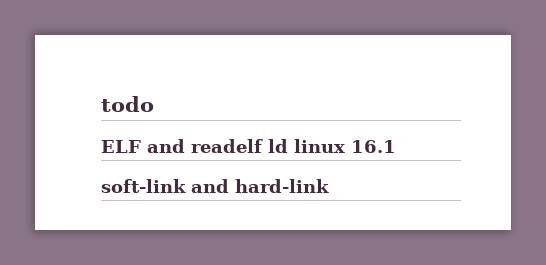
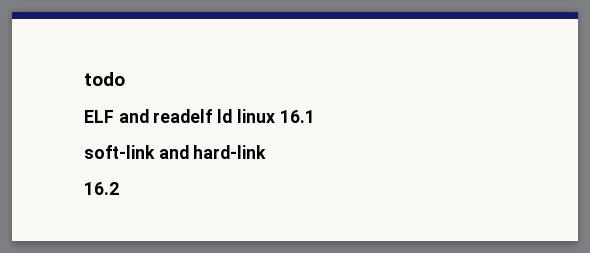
+ 16.2

